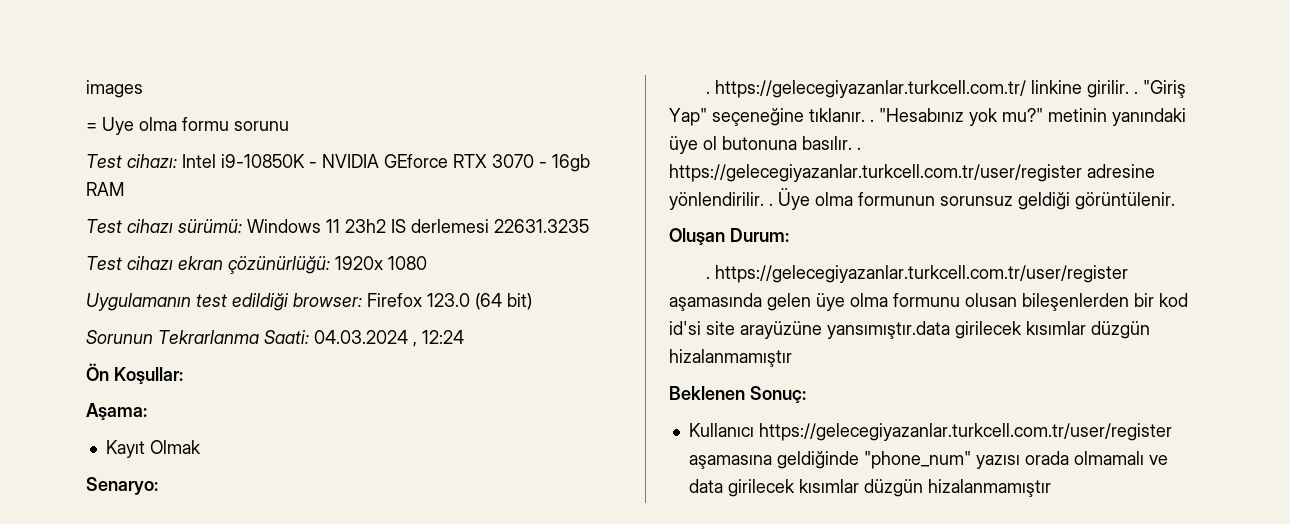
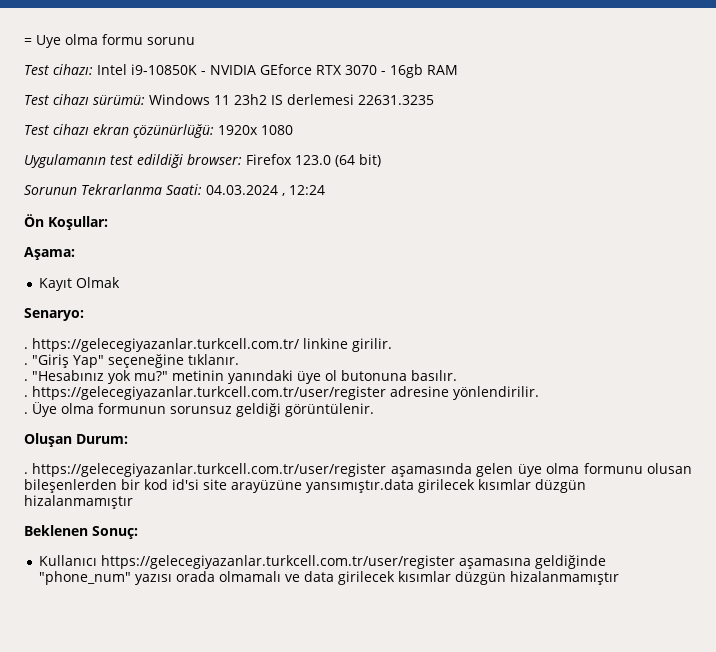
- images
- . https://gelecegiyazanlar.turkcell.com.tr/ linkine girilir. .
+ . https://gelecegiyazanlar.turkcell.com.tr/ linkine girilir.
+ .
- "Giriş Yap" seçeneğine tıklanır. .
+ "Giriş Yap" seçeneğine tıklanır.
+ .
- "Hesabınız yok mu?" metinin yanındaki üye ol butonuna basılır. . https://gelecegiyazanlar.turkcell.com.tr/user/register adresine yönlendirilir. .
+ "Hesabınız yok mu?" metinin yanındaki üye ol butonuna basılır.
+ . https://gelecegiyazanlar.turkcell.com.tr/user/register adresine yönlendirilir.
+ .

